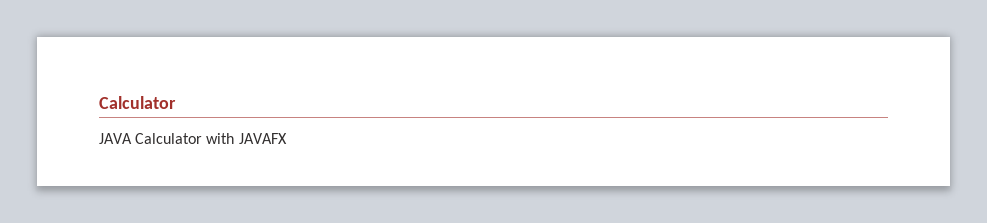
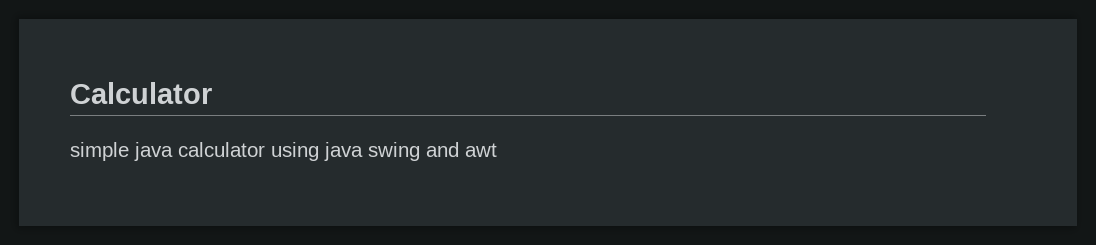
- JAVA Calculator with JAVAFX
+ simple java calculator using java swing and awt

